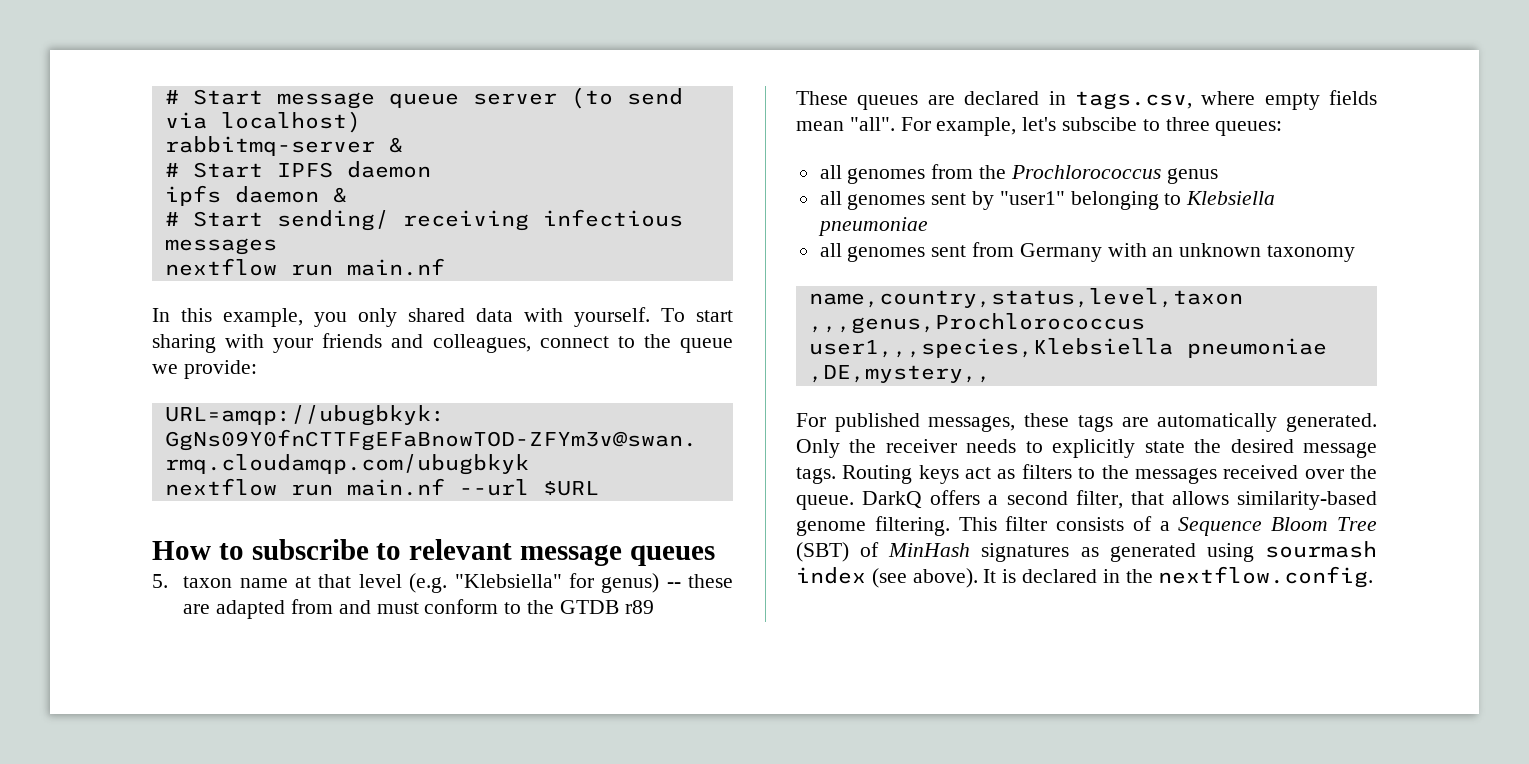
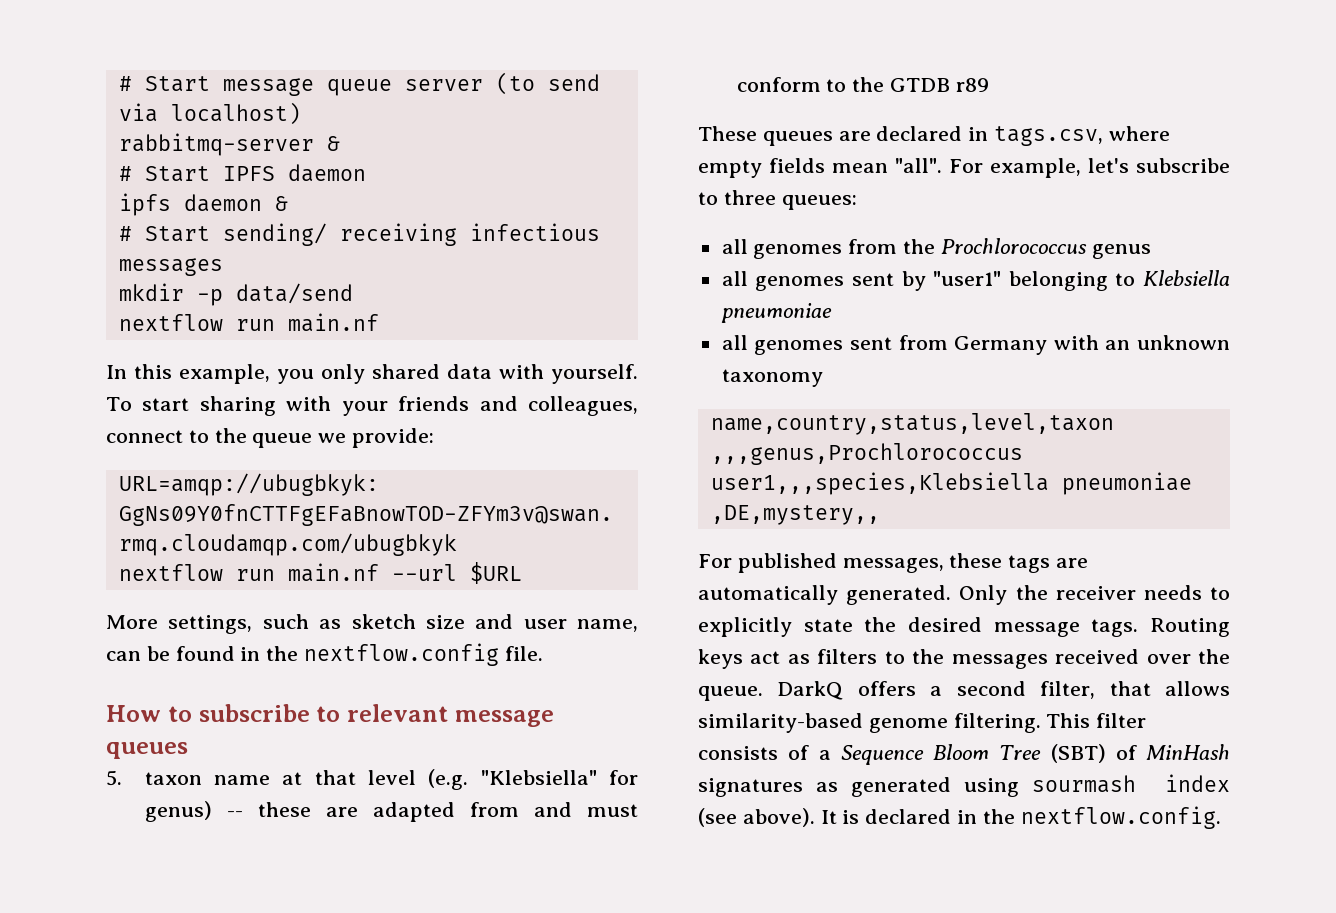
+ mkdir -p data/send
+ More settings, such as sketch size and user name, can be found in the nextflow.config file.
- For example, let's subscibe to three queues:
+ For example, let's subscribe to three queues:

